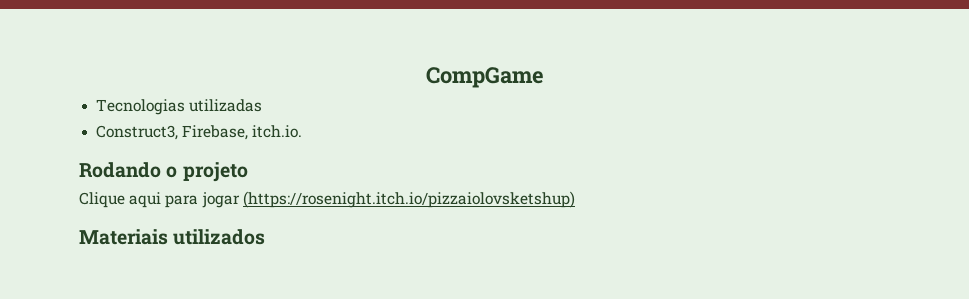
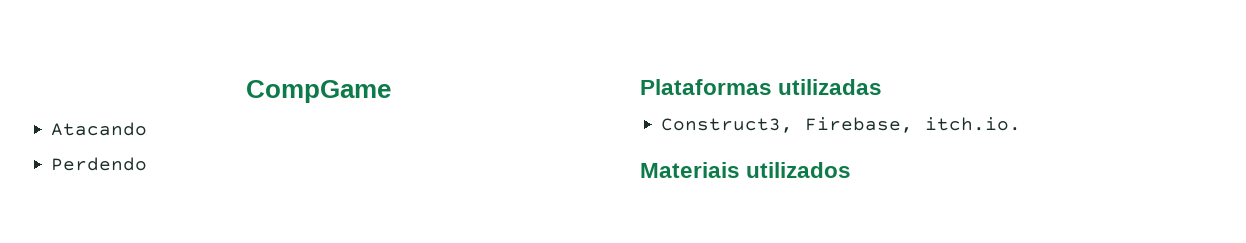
- Tecnologias utilizadas
+ Atacando
+ Perdendo
+ Plataformas utilizadas
- Rodando o projeto
- Clique aqui para jogar (https://rosenight.itch.io/pizzaiolovsketshup)

